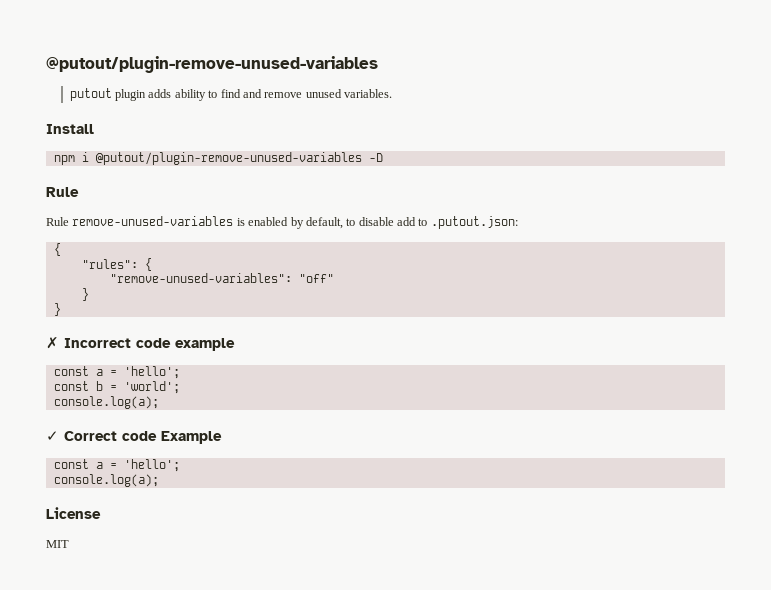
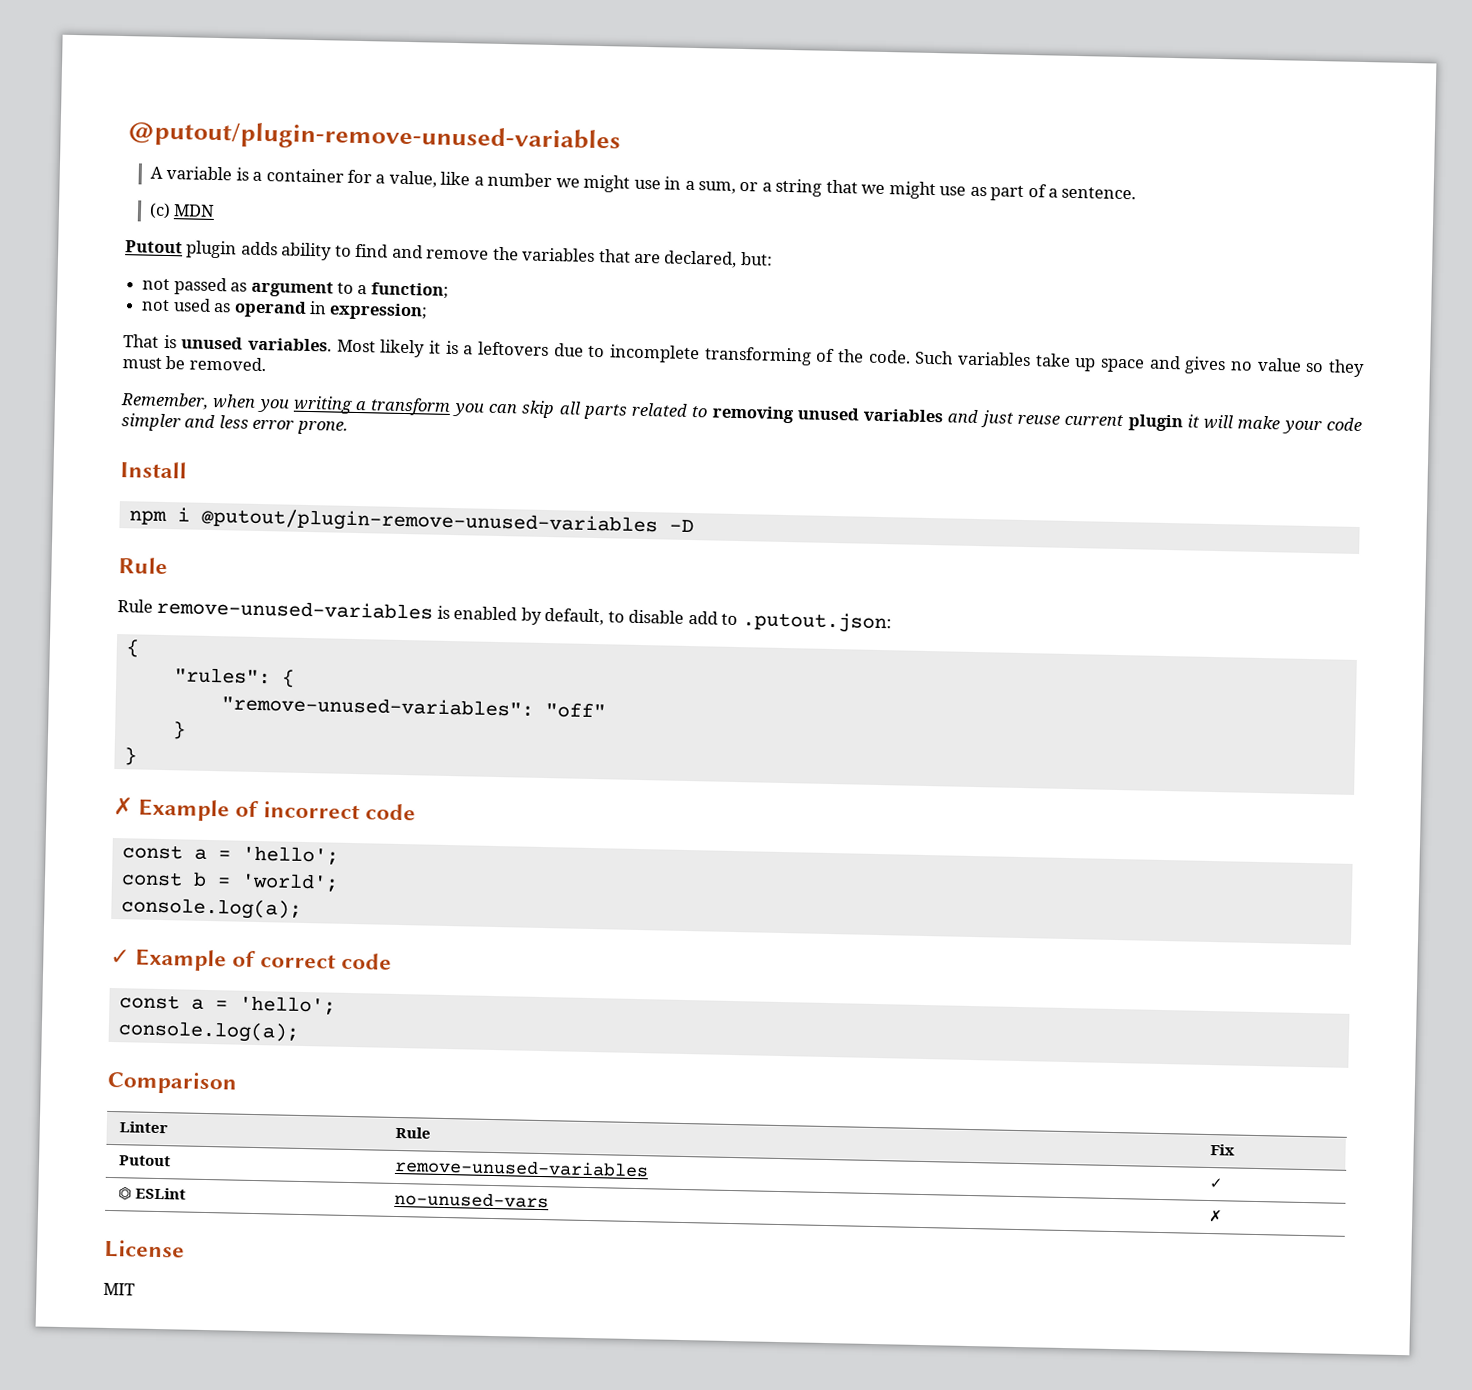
- putout plugin adds ability to find and remove unused variables.
+ A variable is a container for a value, like a number we might use in a sum, or a string that we might use as part of a sentence.
+ (c) MDN
+ Putout plugin adds ability to find and remove the variables that are declared, but:
+ not passed as argument to a function;
+ not used as operand in expression;
+ That is unused variables. Most likely it is a leftovers due to incomplete transforming of the code. Such variables take up space and gives no value so they must be removed.
+ Remember, when you writing a transform you can skip all parts related to removing unused variables and just reuse current plugin it will make your code simpler and less error prone.
- ✗ Incorrect code example
+ ✗ Example of incorrect code
- ✓ Correct code Example
+ ✓ Example of correct code
+ Comparison
+ Linter | Rule | Fix
+ Putout | remove-unused-variables | ✓
+ ⏣ ESLint | no-unused-vars | ✗

